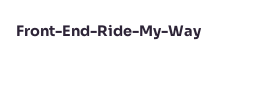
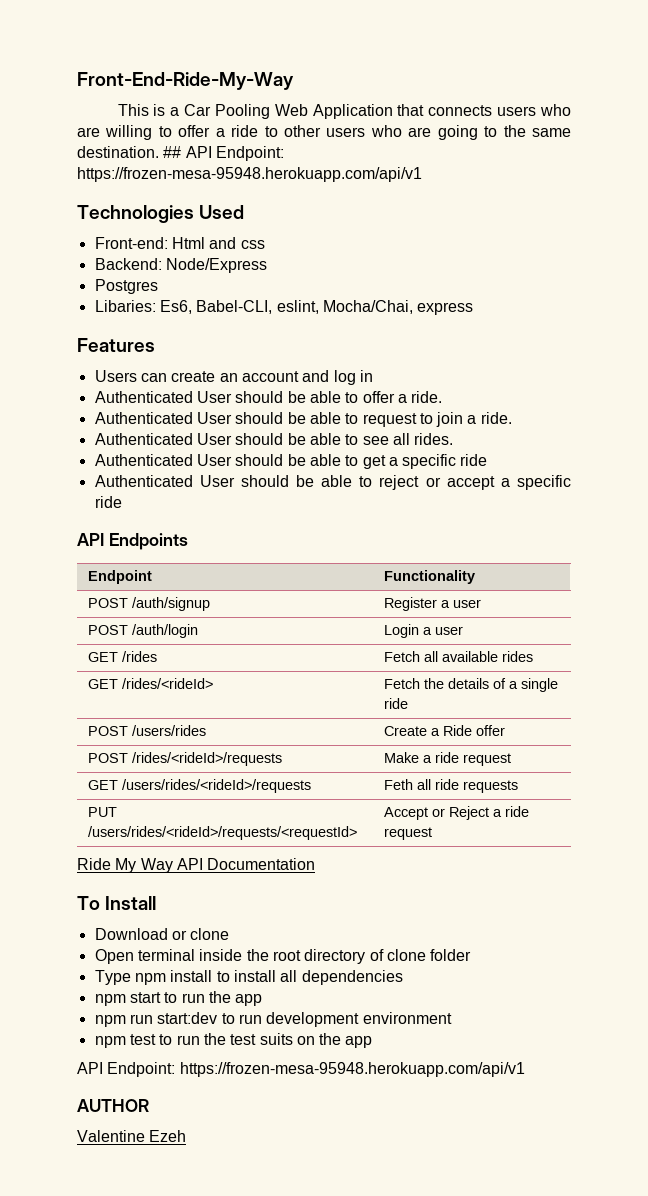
+ This is a Car Pooling Web Application that connects users who are willing to offer a ride to other users who are going to the same destination. ## API Endpoint: https://frozen-mesa-95948.herokuapp.com/api/v1
+ Technologies Used
+ Front-end: Html and css
+ Backend: Node/Express
+ Postgres
+ Libaries: Es6, Babel-CLI, eslint, Mocha/Chai, express
+ Features
+ Users can create an account and log in
+ Authenticated User should be able to offer a ride.
+ Authenticated User should be able to request to join a ride.
+ Authenticated User should be able to see all rides.
+ Authenticated User should be able to get a specific ride
+ Authenticated User should be able to reject or accept a specific ride
+ API Endpoints
+ Endpoint | Functionality
+ POST /auth/signup | Register a user
+ POST /auth/login | Login a user
+ GET /rides | Fetch all available rides
+ GET /rides/<rideId> | Fetch the details of a single ride
+ POST /users/rides | Create a Ride offer
+ POST /rides/<rideId>/requests | Make a ride request
+ GET /users/rides/<rideId>/requests | Feth all ride requests
+ PUT /users/rides/<rideId>/requests/<requestId> | Accept or Reject a ride request
+ Ride My Way API Documentation
+ To Install
+ Download or clone
+ Open terminal inside the root directory of clone folder
+ Type npm install to install all dependencies
+ npm start to run the app
+ npm run start:dev to run development environment
+ npm test to run the test suits on the app
+ API Endpoint: https://frozen-mesa-95948.herokuapp.com/api/v1
+ AUTHOR
+ Valentine Ezeh

